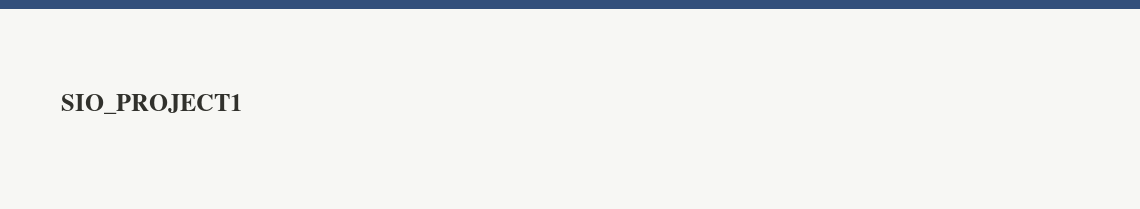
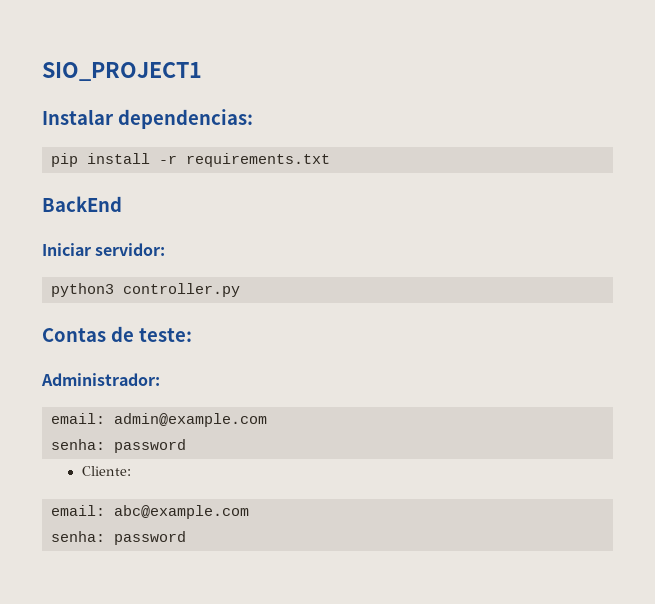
+ Instalar dependencias:
+ pip install -r requirements.txt
+ BackEnd
+ Iniciar servidor:
+ python3 controller.py
+ Contas de teste:
+ Administrador:
+ email: admin@example.com
+ senha: password
+ Cliente:
+ email: abc@example.com
+ senha: password

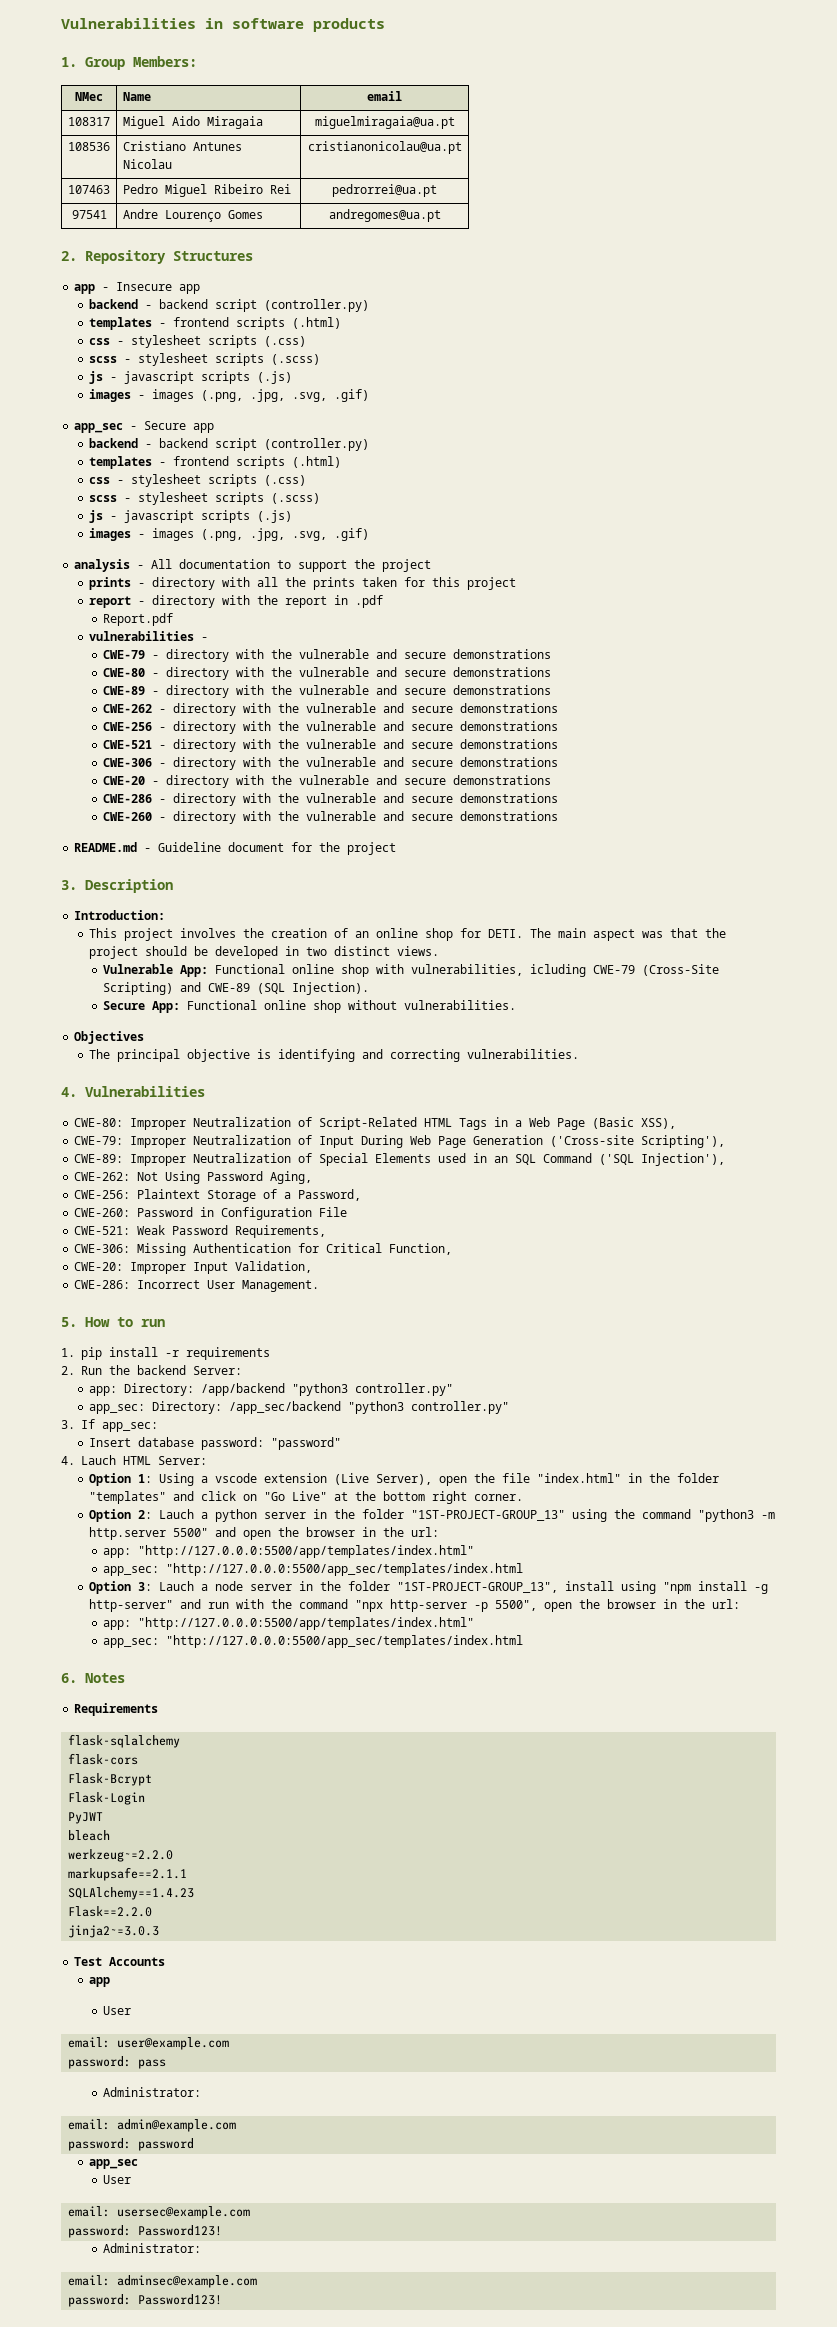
- SIO_PROJECT1
- Instalar dependencias:
- pip install -r requirements.txt
- BackEnd
- Iniciar servidor:
- python3 controller.py
- Contas de teste:
- Administrador:
+ Vulnerabilities in software products
+ 1. Group Members:
+ NMec | Name | email
+ 108317 | Miguel Aido Miragaia | miguelmiragaia@ua.pt
+ 108536 | Cristiano Antunes Nicolau | cristianonicolau@ua.pt
+ 107463 | Pedro Miguel Ribeiro Rei | pedrorrei@ua.pt
+ 97541 | Andre Lourenço Gomes | andregomes@ua.pt
+ 2. Repository Structures
+ app - Insecure app
+ backend - backend script (controller.py)
+ templates - frontend scripts (.html)
+ css - stylesheet scripts (.css)
+ scss - stylesheet scripts (.scss)
+ js - javascript scripts (.js)
+ images - images (.png, .jpg, .svg, .gif)
+ app_sec - Secure app
+ backend - backend script (controller.py)
+ templates - frontend scripts (.html)
+ css - stylesheet scripts (.css)
+ scss - stylesheet scripts (.scss)
+ js - javascript scripts (.js)
+ images - images (.png, .jpg, .svg, .gif)
+ analysis - All documentation to support the project
+ prints - directory with all the prints taken for this project
+ report - directory with the report in .pdf
+ Report.pdf
+ vulnerabilities -
+ CWE-79 - directory with the vulnerable and secure demonstrations
+ CWE-80 - directory with the vulnerable and secure demonstrations
+ CWE-89 - directory with the vulnerable and secure demonstrations
+ CWE-262 - directory with the vulnerable and secure demonstrations
+ CWE-256 - directory with the vulnerable and secure demonstrations
+ CWE-521 - directory with the vulnerable and secure demonstrations
+ CWE-306 - directory with the vulnerable and secure demonstrations
+ CWE-20 - directory with the vulnerable and secure demonstrations
+ CWE-286 - directory with the vulnerable and secure demonstrations
+ CWE-260 - directory with the vulnerable and secure demonstrations
+ README.md - Guideline document for the project
+ 3. Description
+ Introduction:
+ This project involves the creation of an online shop for DETI. The main aspect was that the project should be developed in two distinct views.
+ Vulnerable App: Functional online shop with vulnerabilities, icluding CWE-79 (Cross-Site Scripting) and CWE-89 (SQL Injection).
+ Secure App: Functional online shop without vulnerabilities.
+ Objectives
+ The principal objective is identifying and correcting vulnerabilities.
+ 4. Vulnerabilities
+ CWE-80: Improper Neutralization of Script-Related HTML Tags in a Web Page (Basic XSS),
+ CWE-79: Improper Neutralization of Input During Web Page Generation ('Cross-site Scripting'),
+ CWE-89: Improper Neutralization of Special Elements used in an SQL Command ('SQL Injection'),
+ CWE-262: Not Using Password Aging,
+ CWE-256: Plaintext Storage of a Password,
+ CWE-260: Password in Configuration File
+ CWE-521: Weak Password Requirements,
+ CWE-306: Missing Authentication for Critical Function,
+ CWE-20: Improper Input Validation,
+ CWE-286: Incorrect User Management.
+ 5. How to run
+ 1. pip install -r requirements
+ 2. Run the backend Server:
+ app: Directory: /app/backend "python3 controller.py"
+ app_sec: Directory: /app_sec/backend "python3 controller.py"
+ 3. If app_sec:
+ Insert database password: "password"
+ 4. Lauch HTML Server:
+ Option 1: Using a vscode extension (Live Server), open the file "index.html" in the folder "templates" and click on "Go Live" at the bottom right corner.
+ Option 2: Lauch a python server in the folder "1ST-PROJECT-GROUP_13" using the command "python3 -m http.server 5500" and open the browser in the url:
+ app: "http://127.0.0.0:5500/app/templates/index.html"
+ app_sec: "http://127.0.0.0:5500/app_sec/templates/index.html
+ Option 3: Lauch a node server in the folder "1ST-PROJECT-GROUP_13", install using "npm install -g http-server" and run with the command "npx http-server -p 5500", open the browser in the url:
+ app: "http://127.0.0.0:5500/app/templates/index.html"
+ app_sec: "http://127.0.0.0:5500/app_sec/templates/index.html
+ 6. Notes
+ Requirements
+ flask-sqlalchemy
+ flask-cors
+ Flask-Bcrypt
+ Flask-Login
+ PyJWT
+ bleach
+ werkzeug~=2.2.0
+ markupsafe==2.1.1
+ SQLAlchemy==1.4.23
+ Flask==2.2.0
+ jinja2~=3.0.3
+ Test Accounts
+ app
+ User
+ email: user@example.com
+ password: pass
+ Administrator:
  email: admin@example.com
- senha: password
- Cliente:
- email: abc@example.com
- senha: password
+ password: password
+ app_sec
+ User
+ email: usersec@example.com
+ password: Password123!
+ Administrator:
+ email: adminsec@example.com
+ password: Password123!

